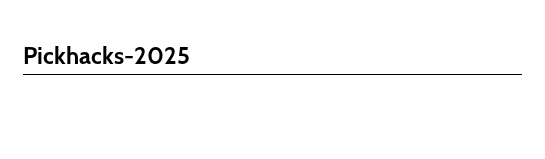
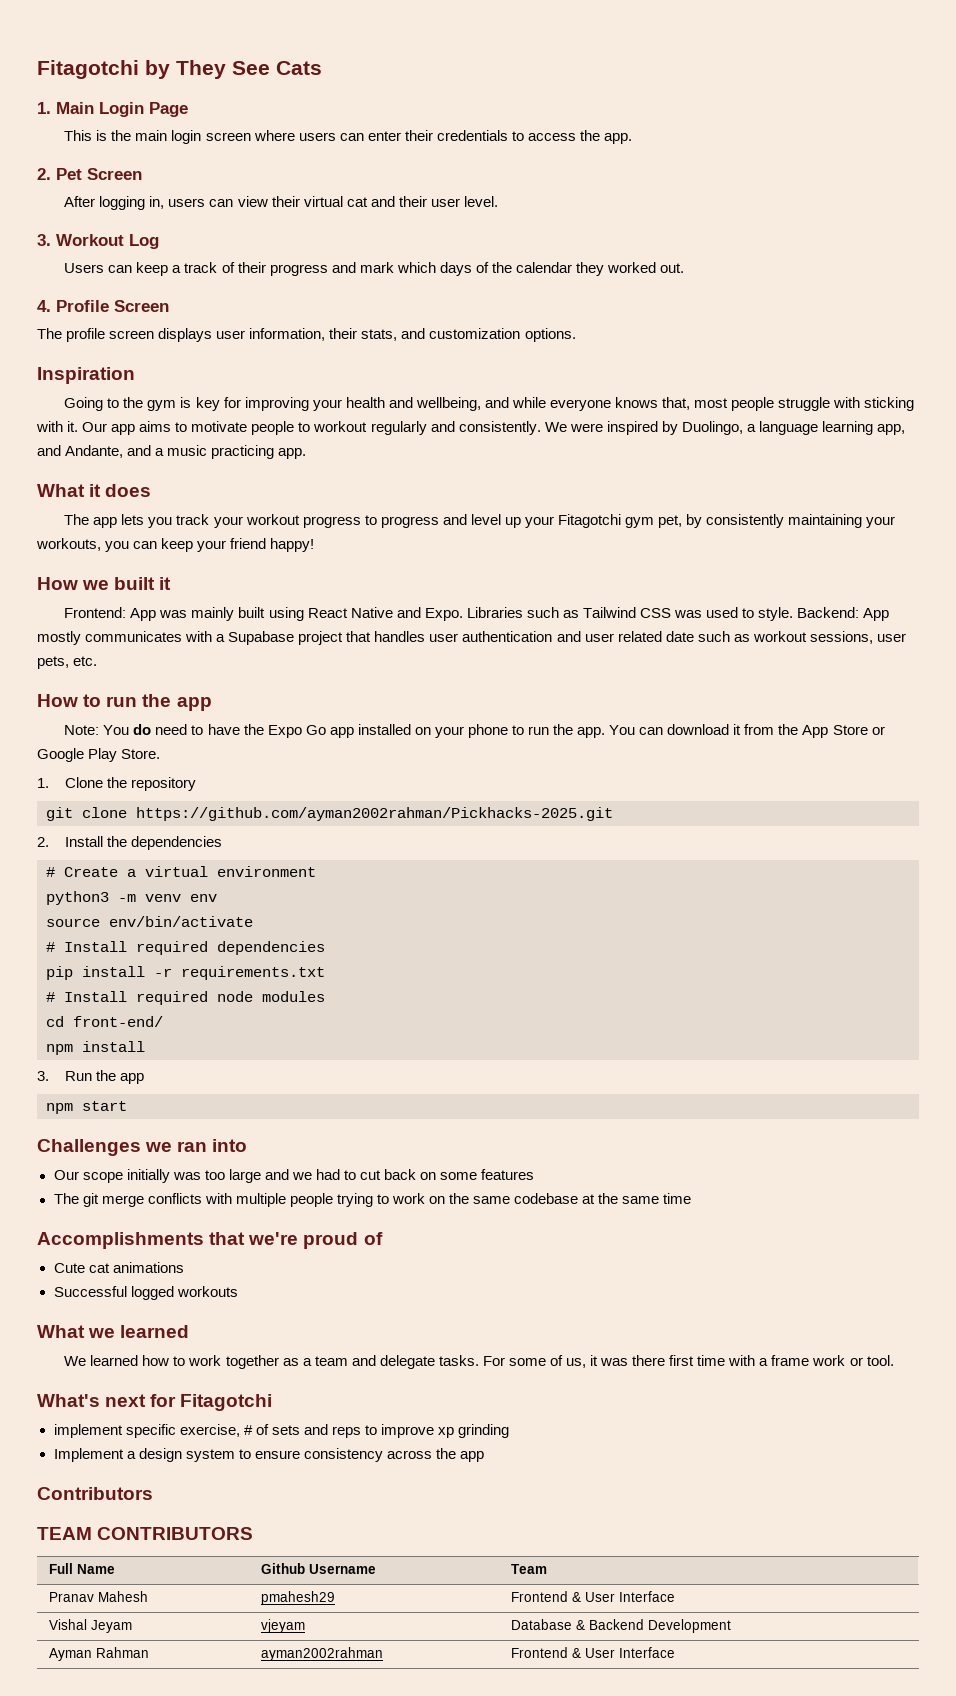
- Pickhacks-2025
+ Fitagotchi by They See Cats
+ 1. Main Login Page
+ This is the main login screen where users can enter their credentials to access the app.
+ 2. Pet Screen
+ After logging in, users can view their virtual cat and their user level.
+ 3. Workout Log
+ Users can keep a track of their progress and mark which days of the calendar they worked out.
+ 4. Profile Screen
+ The profile screen displays user information, their stats, and customization options.
+ Inspiration
+ Going to the gym is key for improving your health and wellbeing, and while everyone knows that, most people struggle with sticking with it. Our app aims to motivate people to workout regularly and consistently. We were inspired by Duolingo, a language learning app, and Andante, and a music practicing app.
+ What it does
+ The app lets you track your workout progress to progress and level up your Fitagotchi gym pet, by consistently maintaining your workouts, you can keep your friend happy!
+ How we built it
+ Frontend: App was mainly built using React Native and Expo. Libraries such as Tailwind CSS was used to style. Backend: App mostly communicates with a Supabase project that handles user authentication and user related date such as workout sessions, user pets, etc.
+ How to run the app
+ Note: You do need to have the Expo Go app installed on your phone to run the app. You can download it from the App Store or Google Play Store.
+ 1. Clone the repository
+ git clone https://github.com/ayman2002rahman/Pickhacks-2025.git
+ 2. Install the dependencies
+ # Create a virtual environment
+ python3 -m venv env
+ source env/bin/activate
+ # Install required dependencies
+ pip install -r requirements.txt
+ # Install required node modules
+ cd front-end/
+ npm install
+ 3. Run the app
+ npm start
+ Challenges we ran into
+ Our scope initially was too large and we had to cut back on some features
+ The git merge conflicts with multiple people trying to work on the same codebase at the same time
+ Accomplishments that we're proud of
+ Cute cat animations
+ Successful logged workouts
+ What we learned
+ We learned how to work together as a team and delegate tasks. For some of us, it was there first time with a frame work or tool.
+ What's next for Fitagotchi
+ implement specific exercise, # of sets and reps to improve xp grinding
+ Implement a design system to ensure consistency across the app
+ Contributors
+ TEAM CONTRIBUTORS
+ Full Name | Github Username | Team
+ Pranav Mahesh | pmahesh29 | Frontend & User Interface
+ Vishal Jeyam | vjeyam | Database & Backend Development
+ Ayman Rahman | ayman2002rahman | Frontend & User Interface

